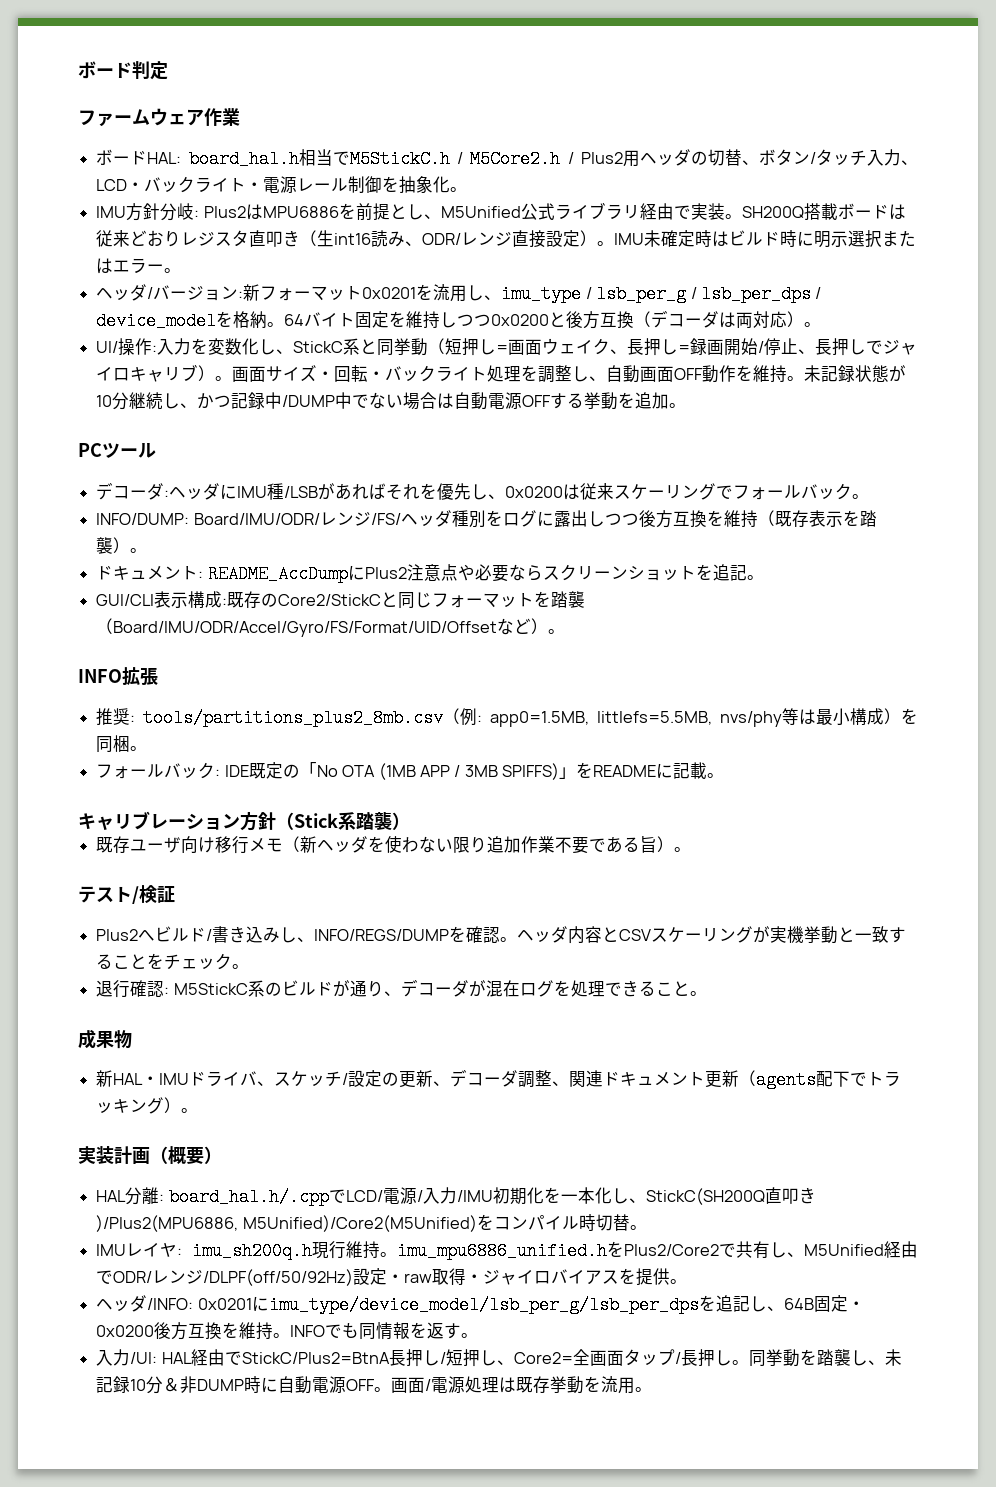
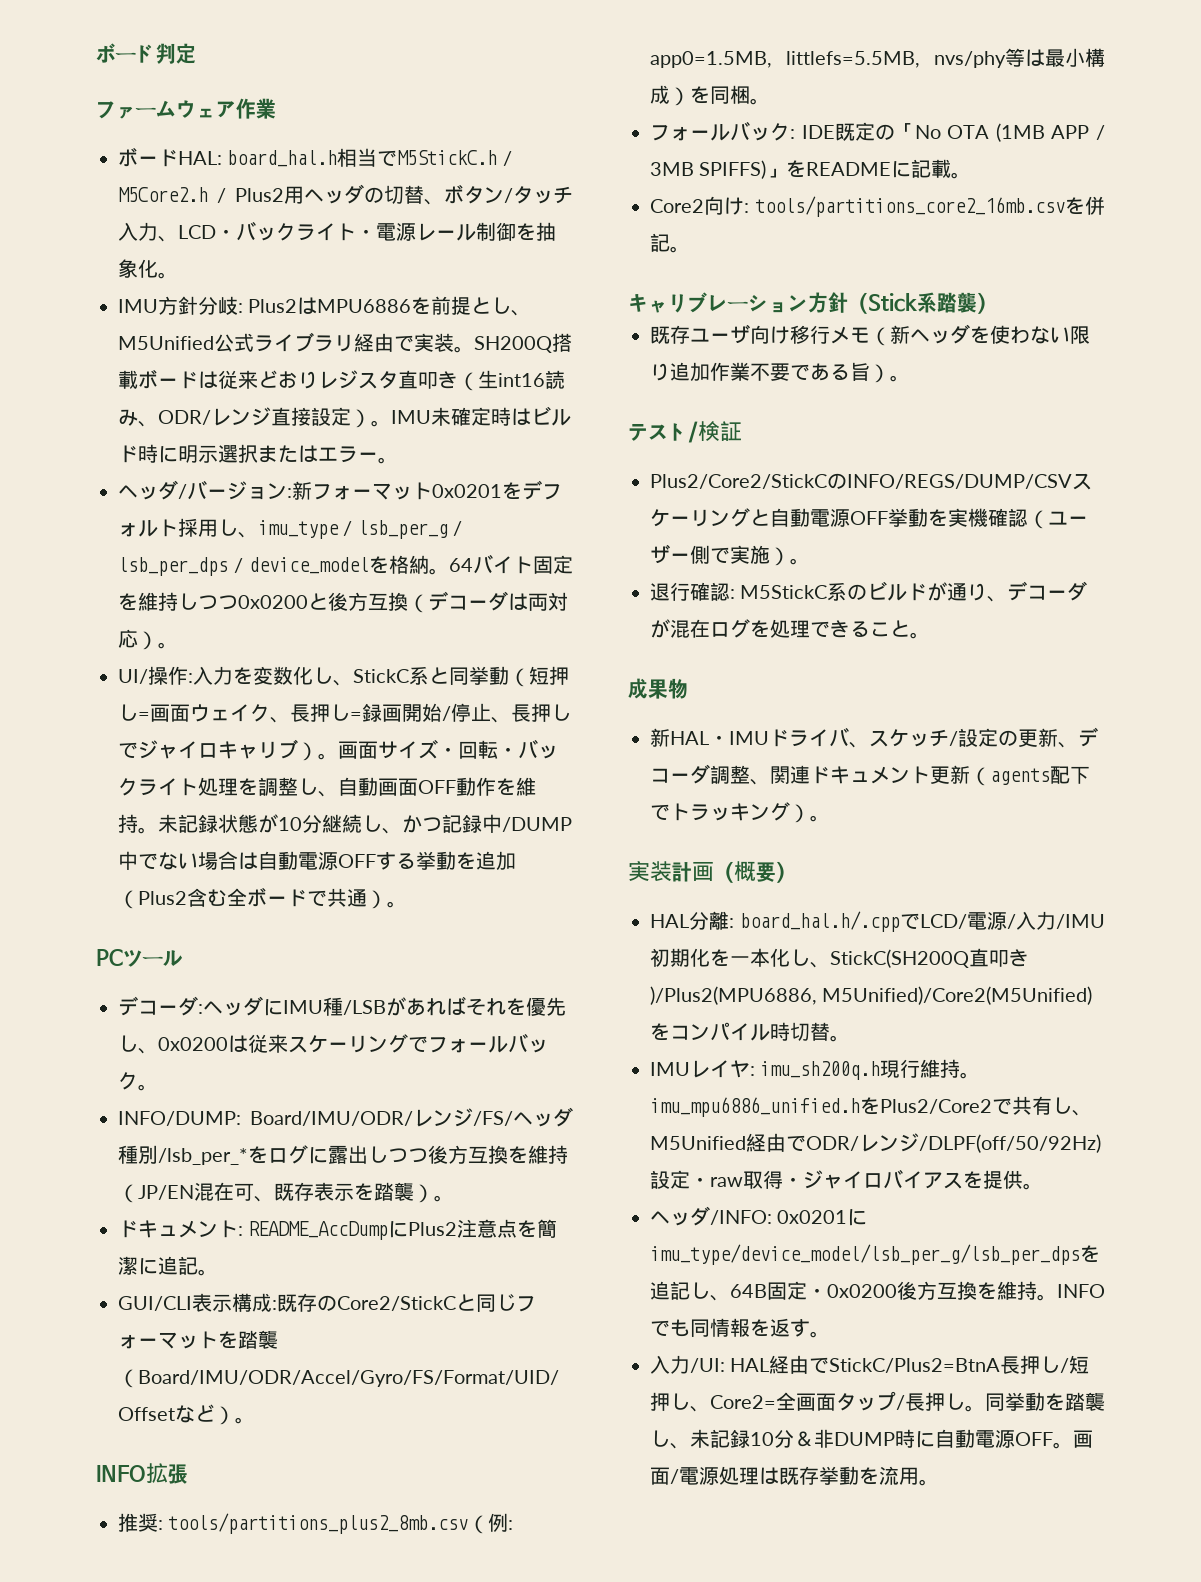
- ヘッダ/バージョン:新フォーマット0x0201を流用し、imu_type / lsb_per_g / lsb_per_dps / device_modelを格納。
+ ヘッダ/バージョン:新フォーマット0x0201をデフォルト採用し、imu_type / lsb_per_g / lsb_per_dps / device_modelを格納。
- 未記録状態が10分継続し、かつ記録中/DUMP中でない場合は自動電源OFFする挙動を追加。
+ 未記録状態が10分継続し、かつ記録中/DUMP中でない場合は自動電源OFFする挙動を追加（Plus2含む全ボードで共通）。
- INFO/DUMP: Board/IMU/ODR/レンジ/FS/ヘッダ種別をログに露出しつつ後方互換を維持（既存表示を踏襲）。
+ INFO/DUMP: Board/IMU/ODR/レンジ/FS/ヘッダ種別/lsb_per_*をログに露出しつつ後方互換を維持（JP/EN混在可、既存表示を踏襲）。
- ドキュメント: README_AccDumpにPlus2注意点や必要ならスクリーンショットを追記。
+ ドキュメント: README_AccDumpにPlus2注意点を簡潔に追記。
+ Core2向け: tools/partitions_core2_16mb.csvを併記。
- Plus2へビルド/書き込みし、INFO/REGS/DUMPを確認。ヘッダ内容とCSVスケーリングが実機挙動と一致することをチェック。
+ Plus2/Core2/StickCのINFO/REGS/DUMP/CSVスケーリングと自動電源OFF挙動を実機確認（ユーザー側で実施）。

